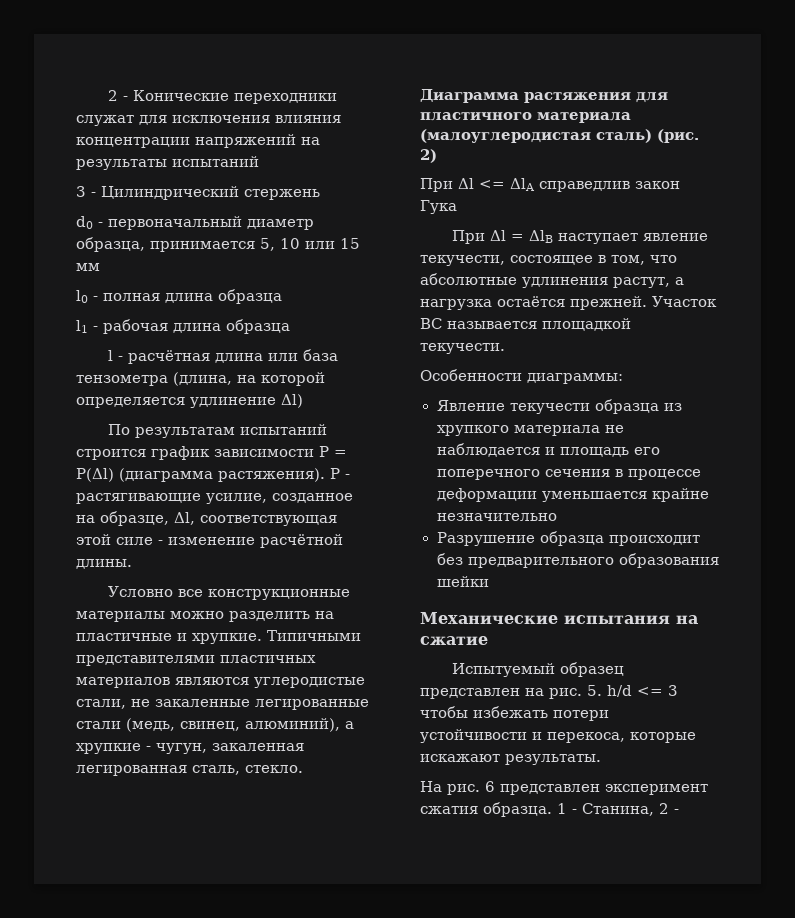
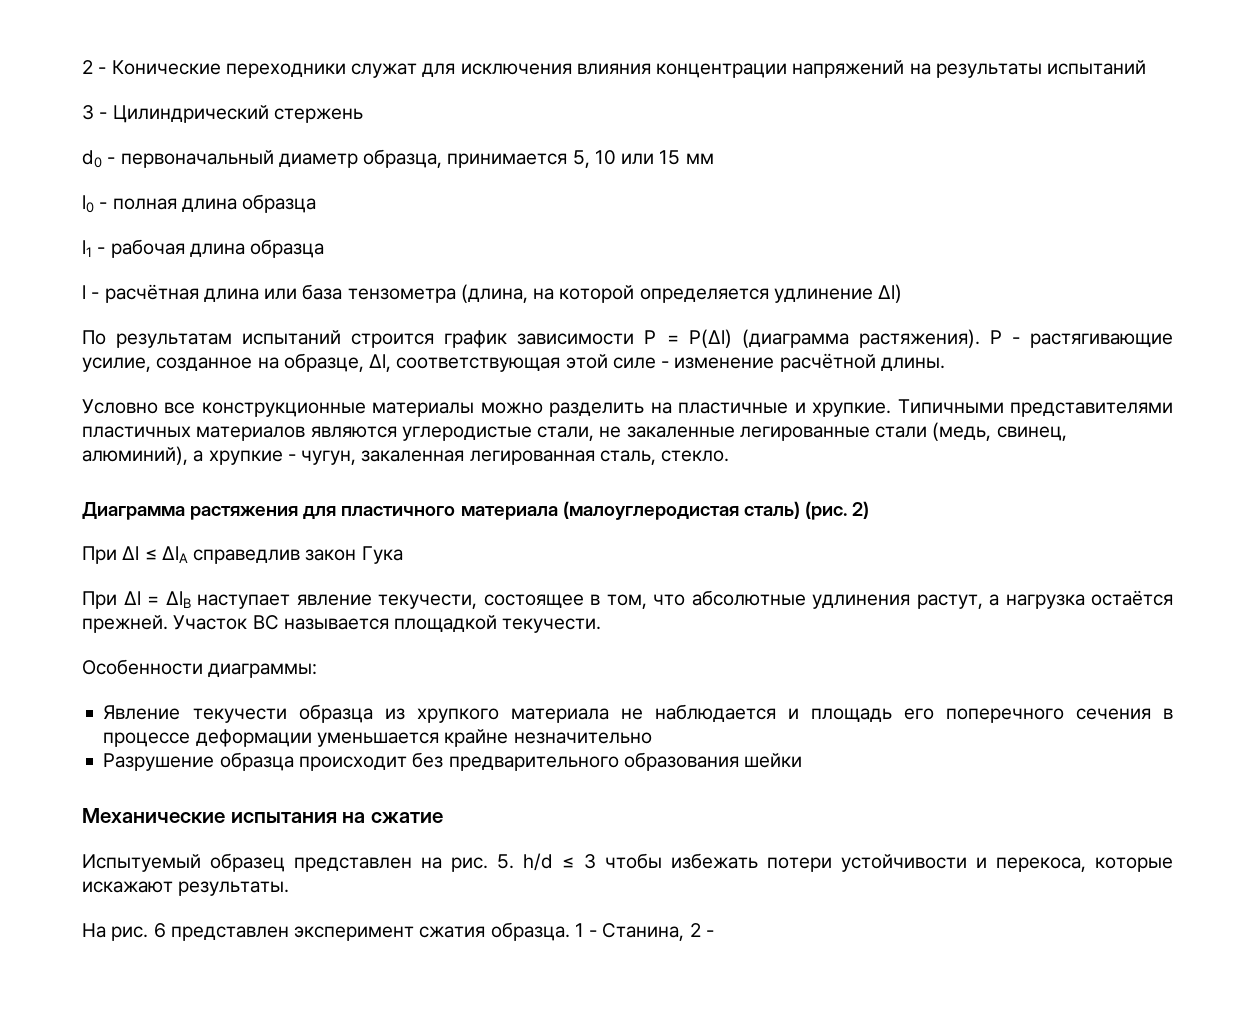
- При Δl <= ΔlA справедлив закон Гука
+ При Δl ≤ ΔlA справедлив закон Гука
- 5. h/d <= 3 чтобы избежать потери устойчивости и перекоса, которые искажают результаты.
+ 5. h/d ≤ 3 чтобы избежать потери устойчивости и перекоса, которые искажают результаты.

